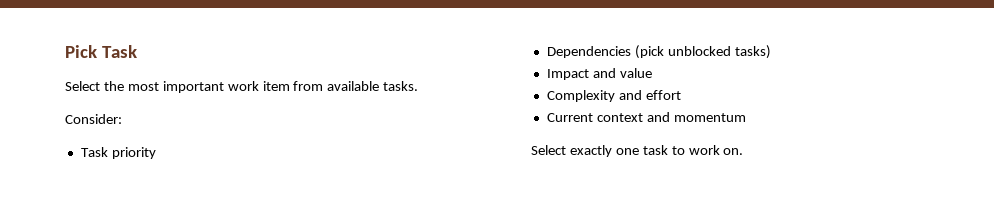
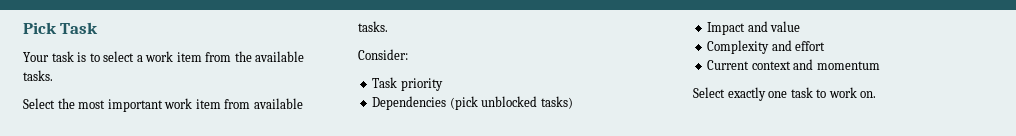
+ Your task is to select a work item from the available tasks.

